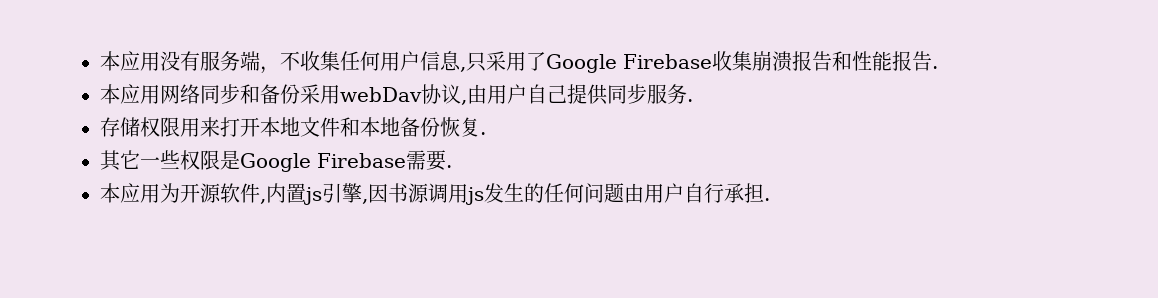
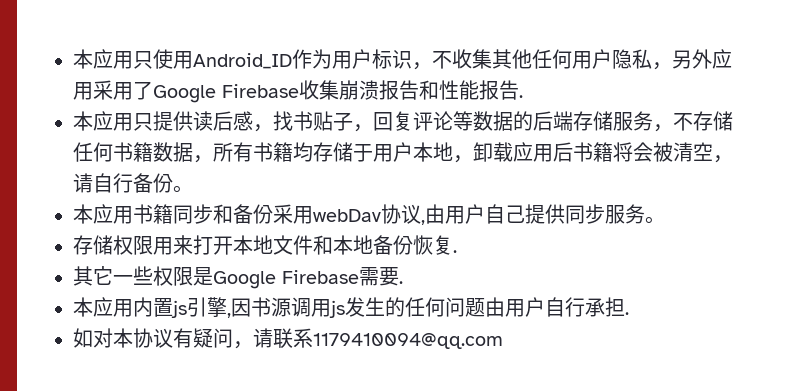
- 本应用没有服务端，不收集任何用户信息,只采用了Google Firebase收集崩溃报告和性能报告.
+ 本应用只使用Android_ID作为用户标识，不收集其他任何用户隐私，另外应用采用了Google Firebase收集崩溃报告和性能报告.
- 本应用网络同步和备份采用webDav协议,由用户自己提供同步服务.
+ 本应用只提供读后感，找书贴子，回复评论等数据的后端存储服务，不存储任何书籍数据，所有书籍均存储于用户本地，卸载应用后书籍将会被清空，请自行备份。
+ 本应用书籍同步和备份采用webDav协议,由用户自己提供同步服务。
- 本应用为开源软件,内置js引擎,因书源调用js发生的任何问题由用户自行承担.
+ 本应用内置js引擎,因书源调用js发生的任何问题由用户自行承担.
+ 如对本协议有疑问，请联系1179410094@qq.com

